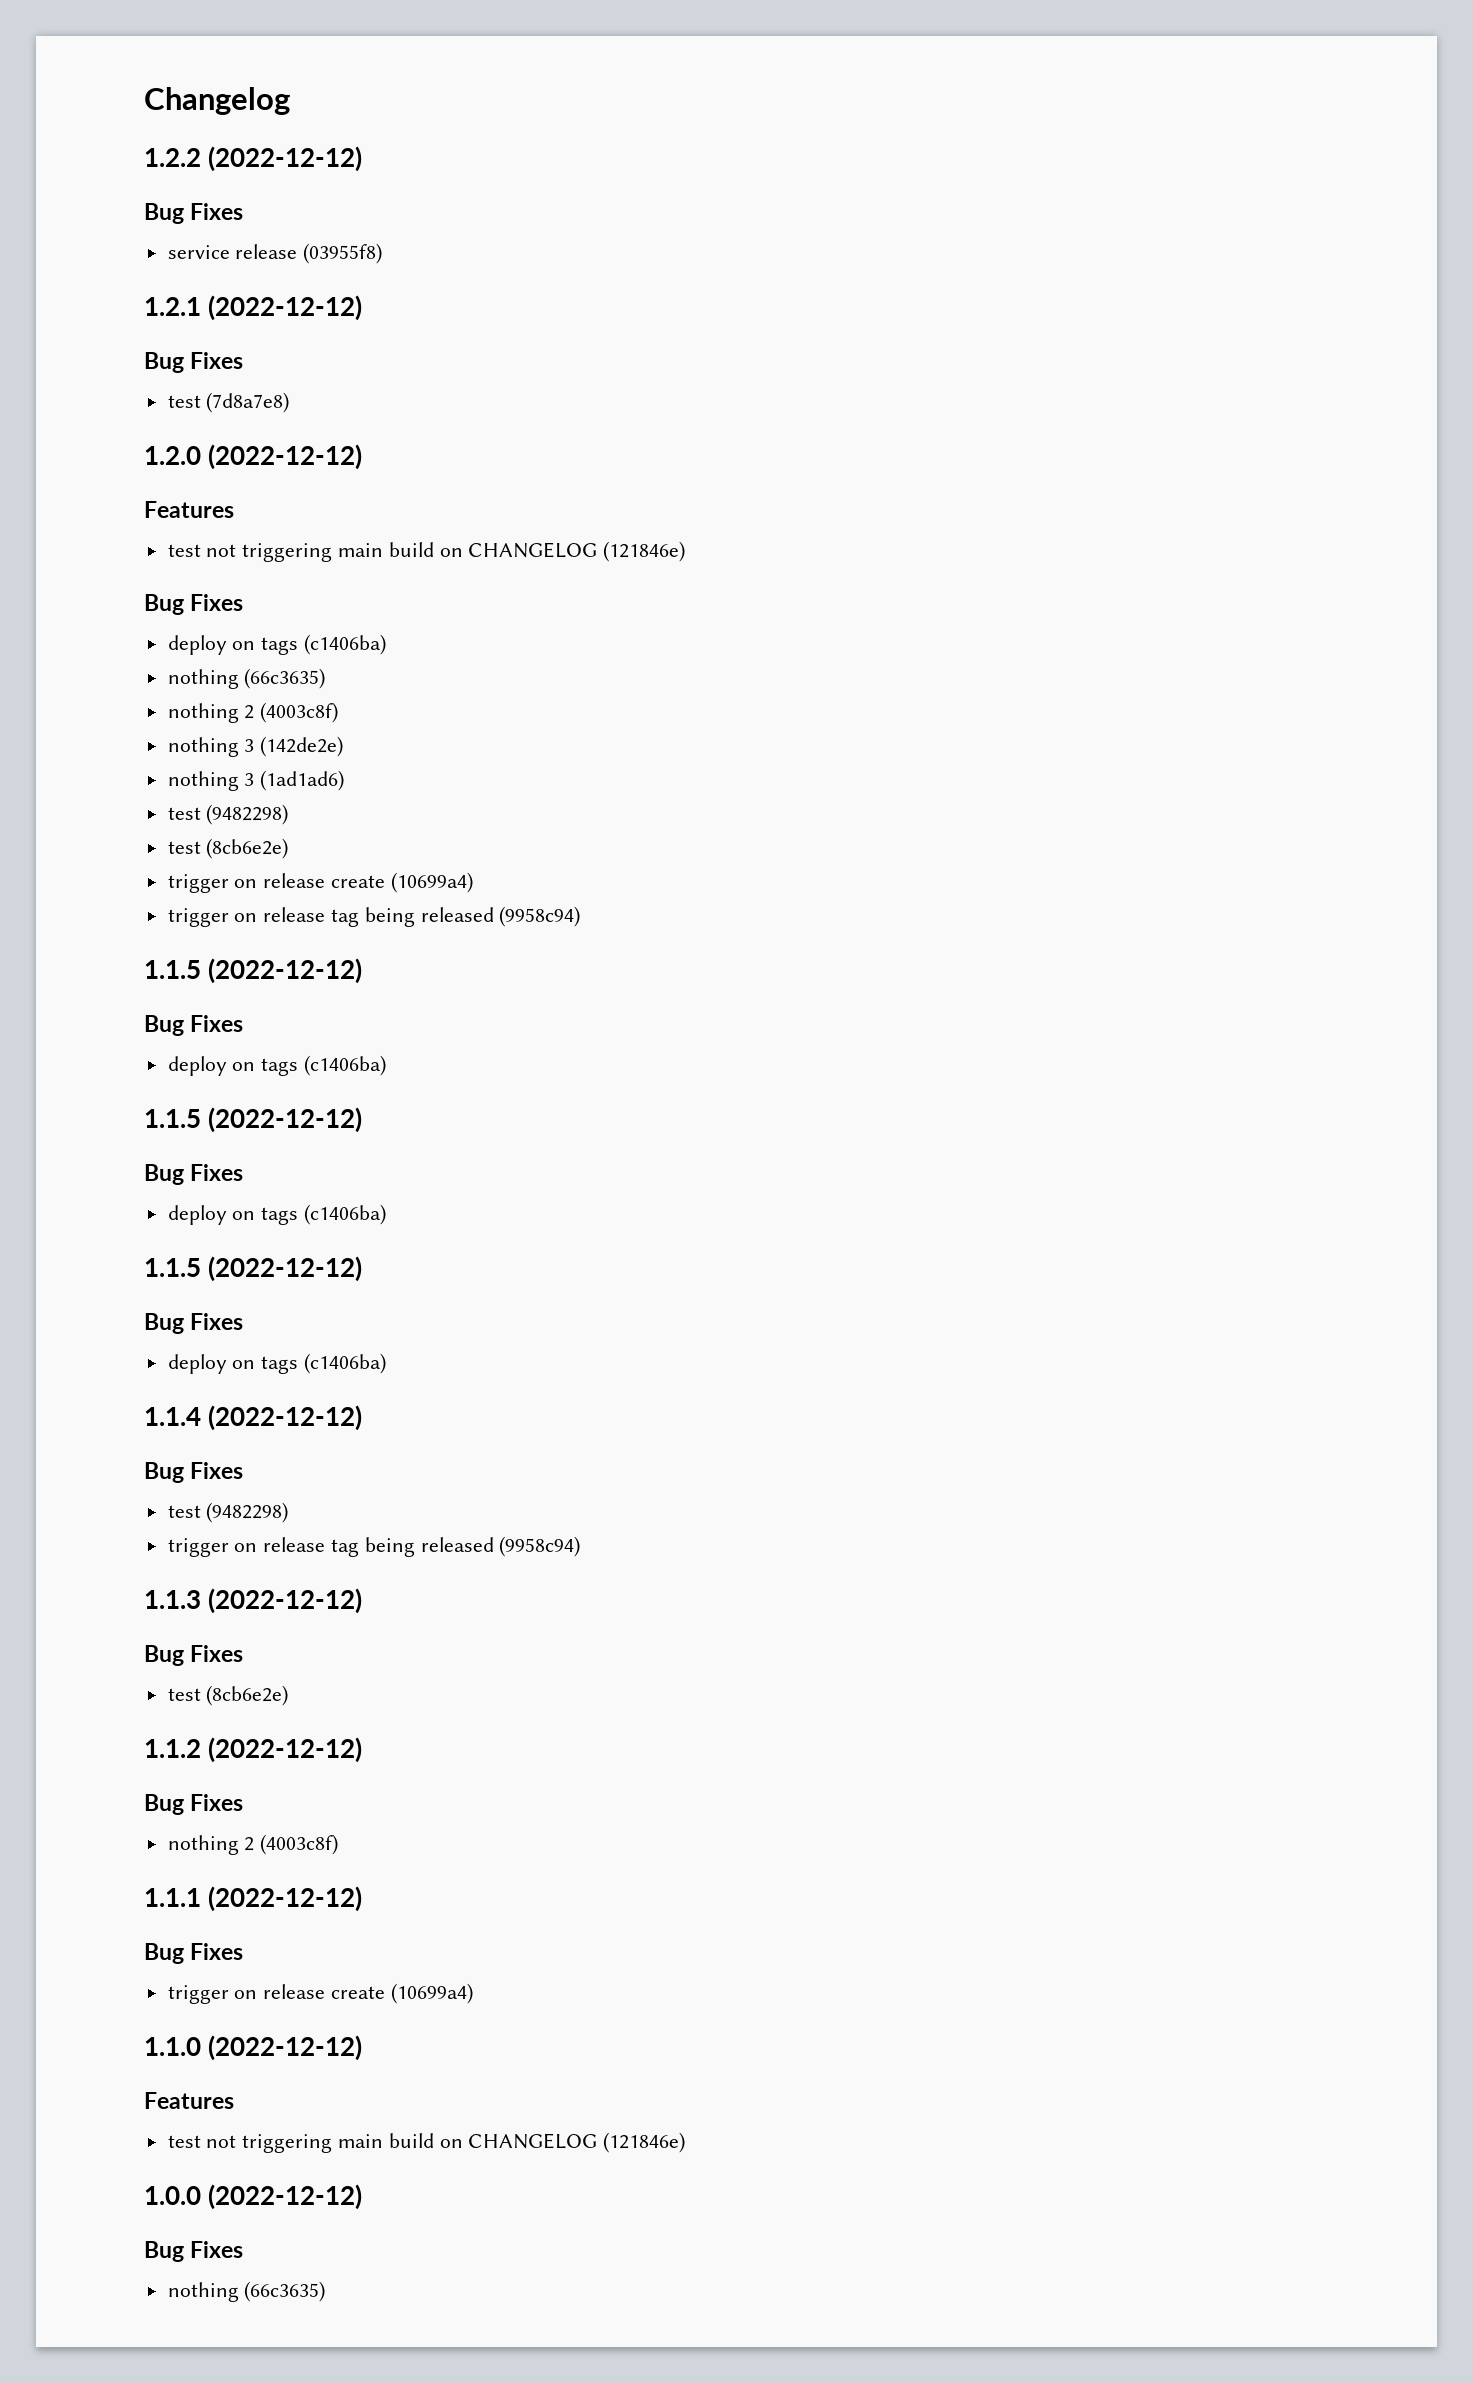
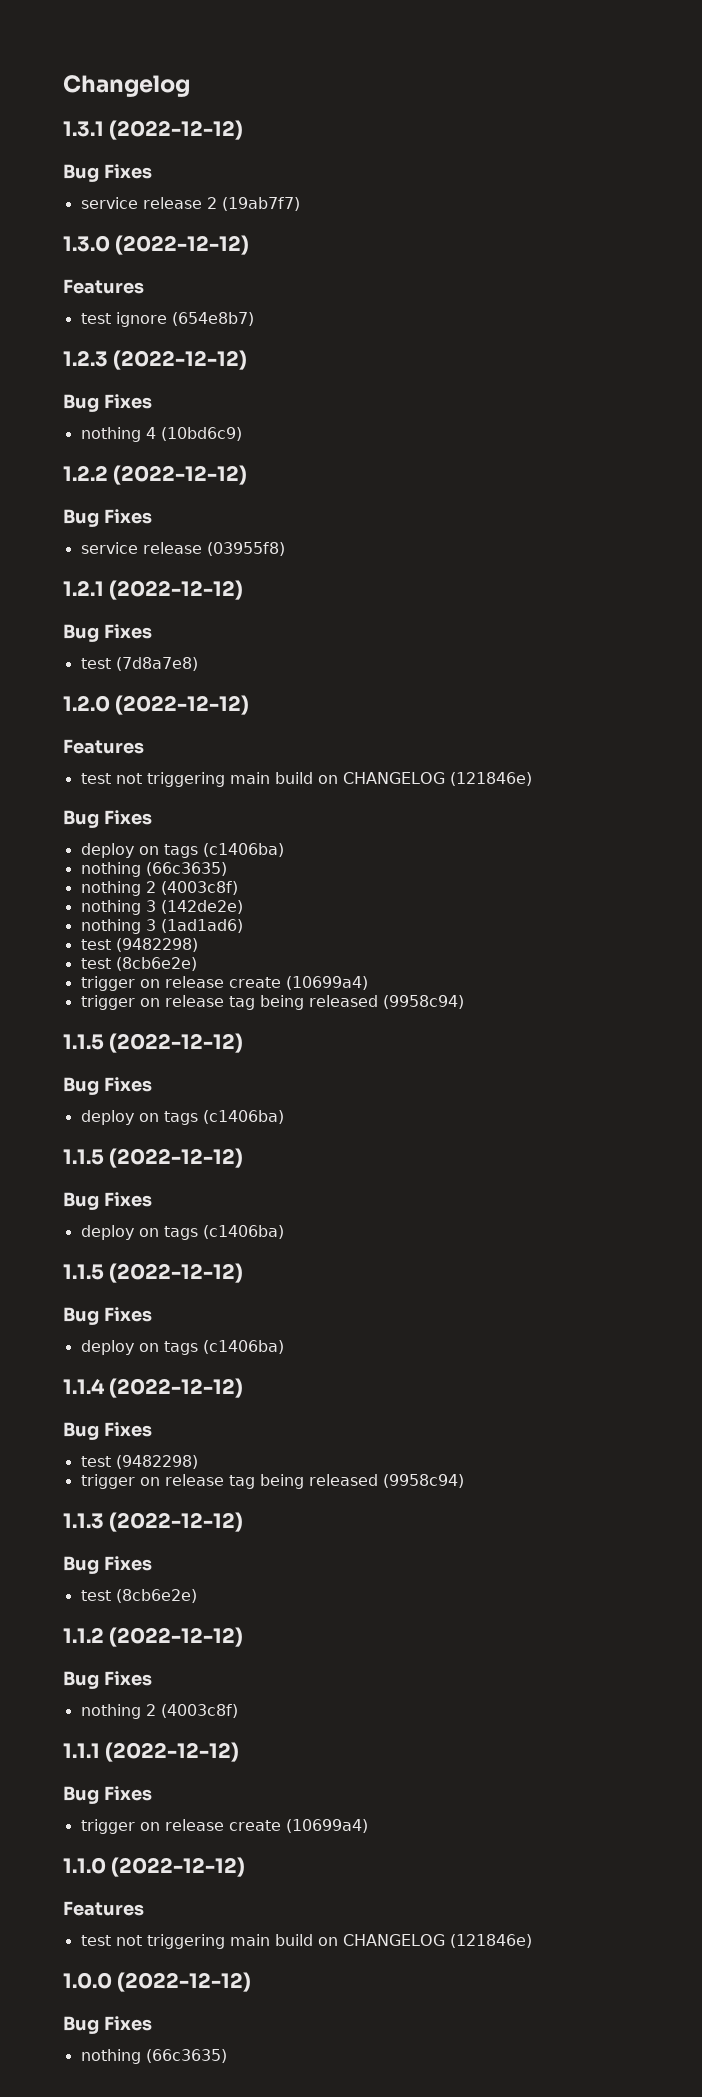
+ 1.3.1 (2022-12-12)
+ Bug Fixes
+ service release 2 (19ab7f7)
+ 1.3.0 (2022-12-12)
+ Features
+ test ignore (654e8b7)
+ 1.2.3 (2022-12-12)
+ Bug Fixes
+ nothing 4 (10bd6c9)

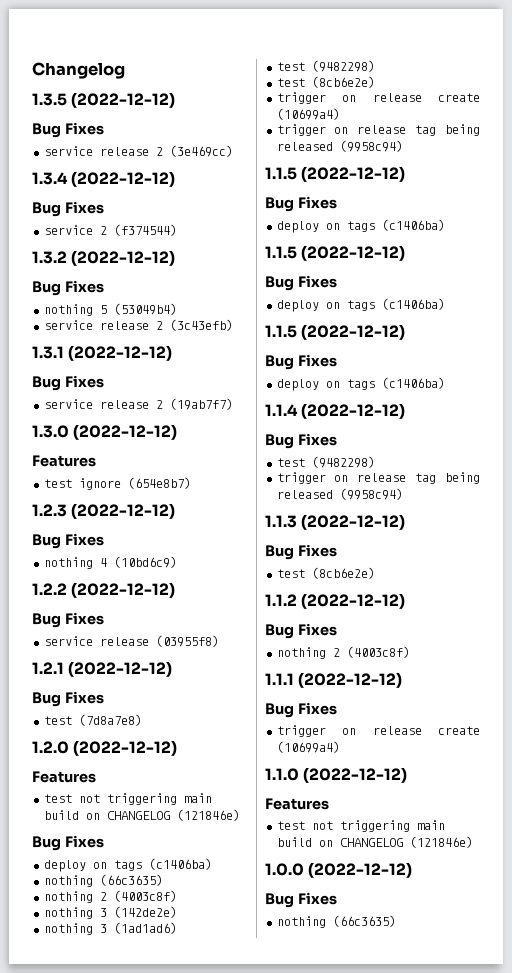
+ 1.3.5 (2022-12-12)
+ Bug Fixes
+ service release 2 (3e469cc)
+ 1.3.4 (2022-12-12)
+ Bug Fixes
+ service 2 (f374544)
+ 1.3.2 (2022-12-12)
+ Bug Fixes
+ nothing 5 (53049b4)
+ service release 2 (3c43efb)

